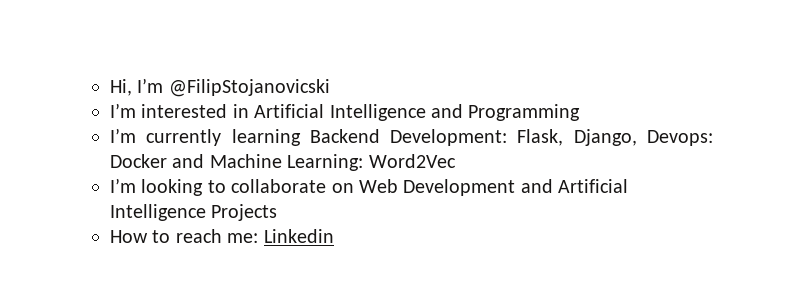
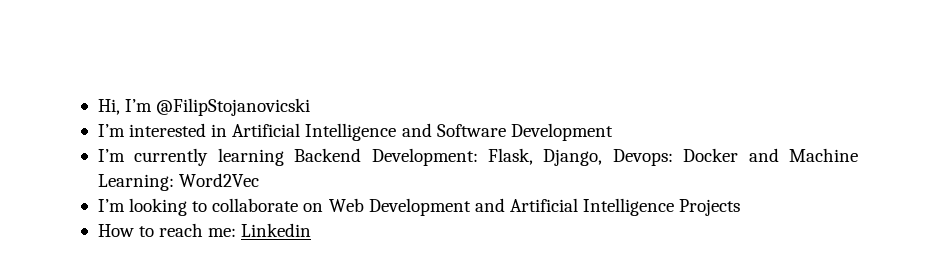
- I’m interested in Artificial Intelligence and Programming
+ I’m interested in Artificial Intelligence and Software Development

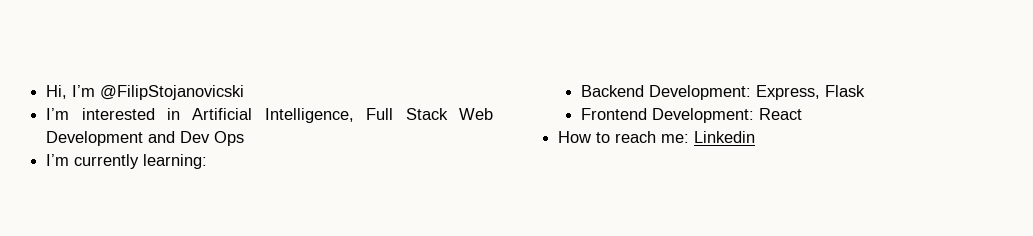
- I’m interested in Artificial Intelligence and Software Development
+ I’m interested in Artificial Intelligence, Full Stack Web Development and Dev Ops
- I’m currently learning Backend Development: Flask, Django, Devops: Docker and Machine Learning: Word2Vec
- I’m looking to collaborate on Web Development and Artificial Intelligence Projects
+ I’m currently learning:
+ Backend Development: Express, Flask
+ Frontend Development: React

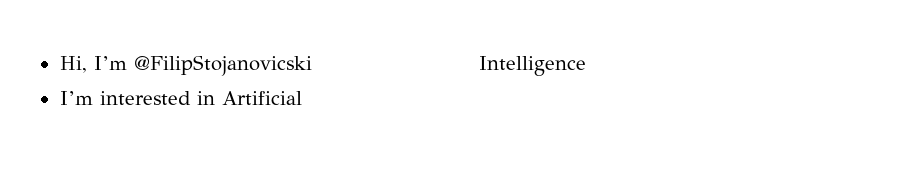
- I’m interested in Artificial Intelligence, Full Stack Web Development and Dev Ops
- I’m currently learning:
- Backend Development: Express, Flask
- Frontend Development: React
- How to reach me: Linkedin
+ I’m interested in Artificial Intelligence

